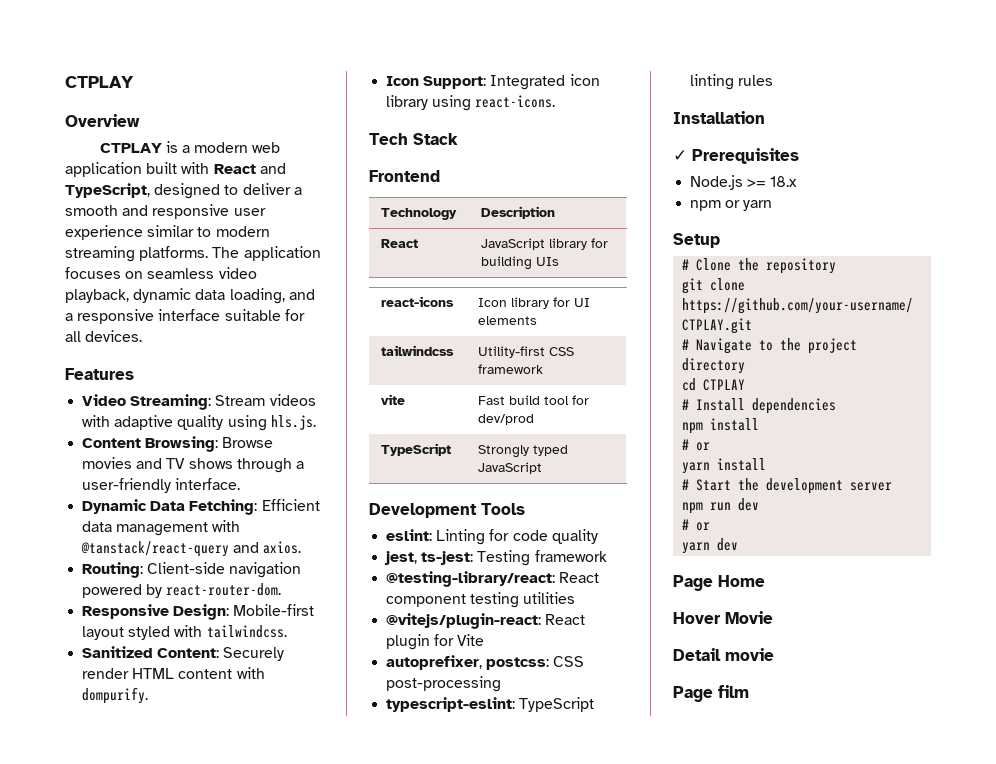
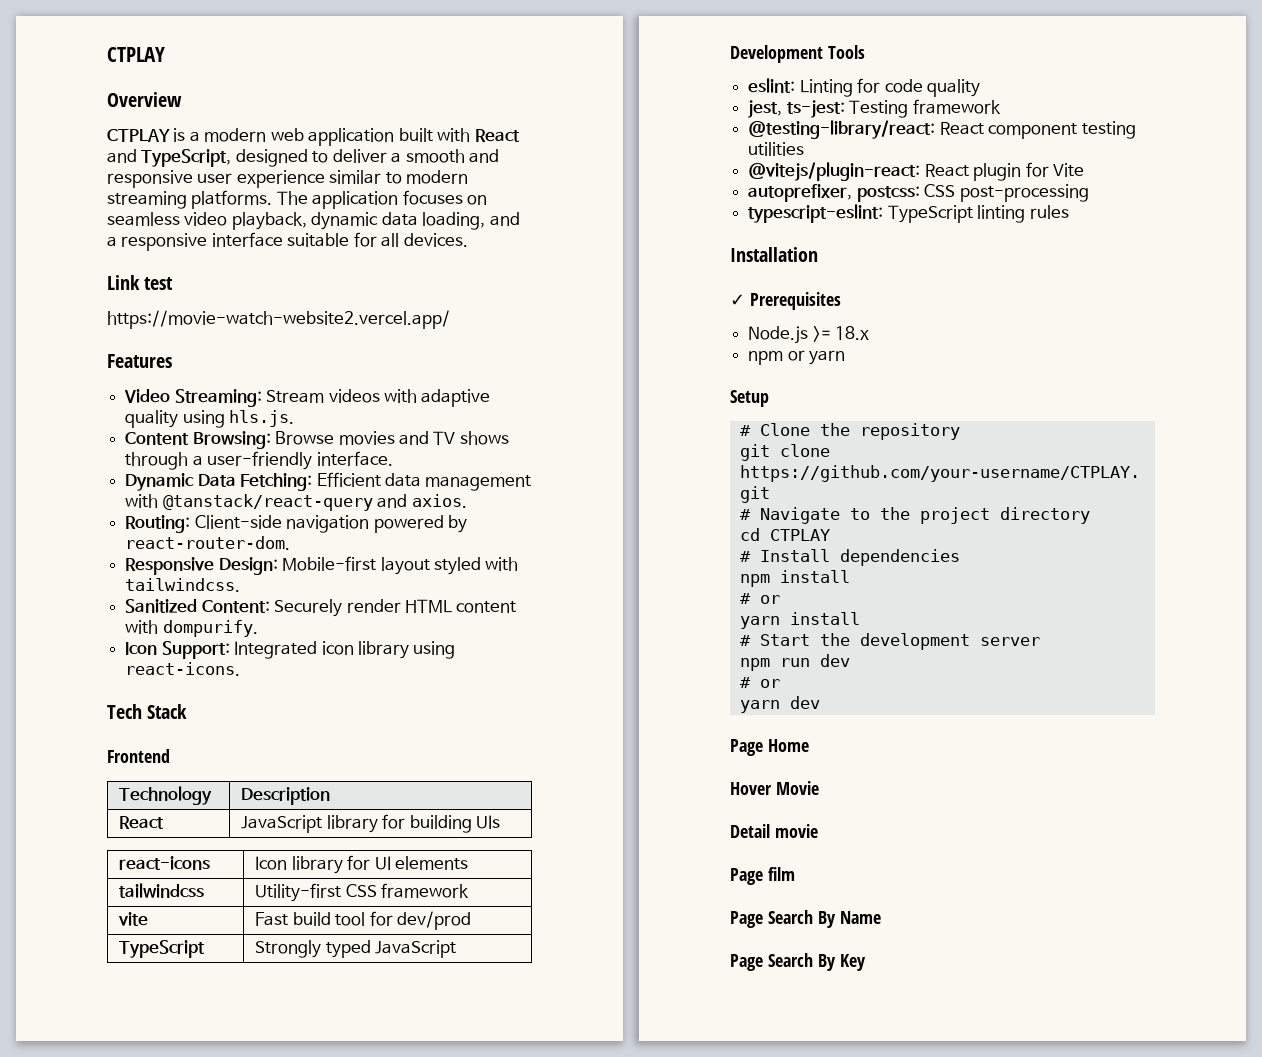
+ Link test
+ https://movie-watch-website2.vercel.app/
+ Page Search By Name
+ Page Search By Key

